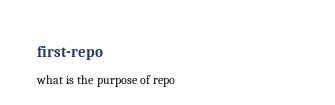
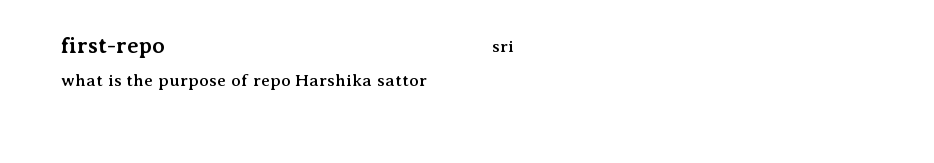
- what is the purpose of repo
+ what is the purpose of repo Harshika sattor sri

